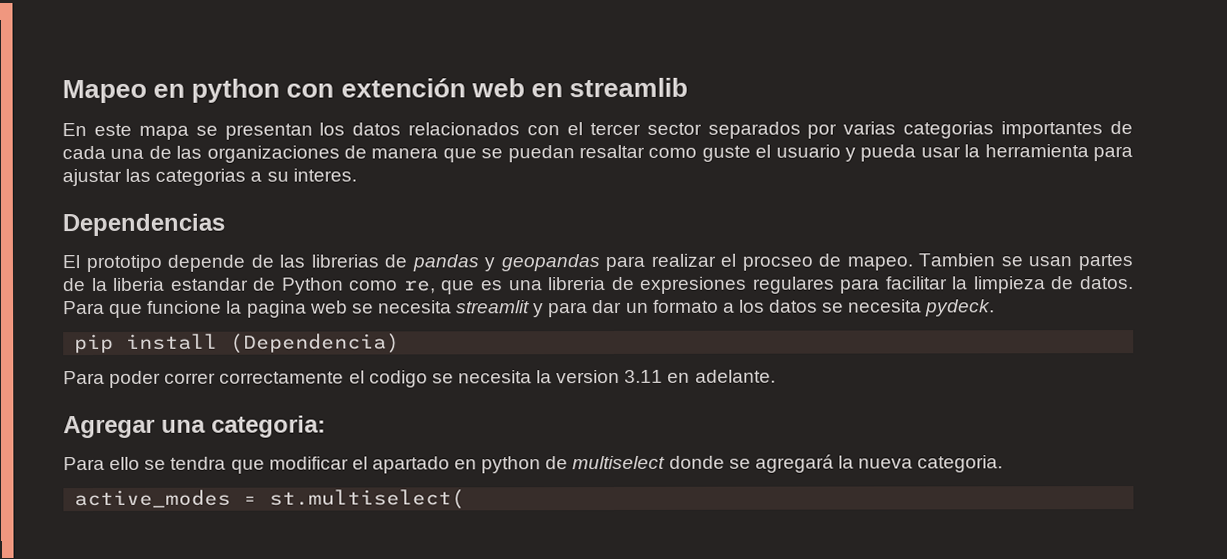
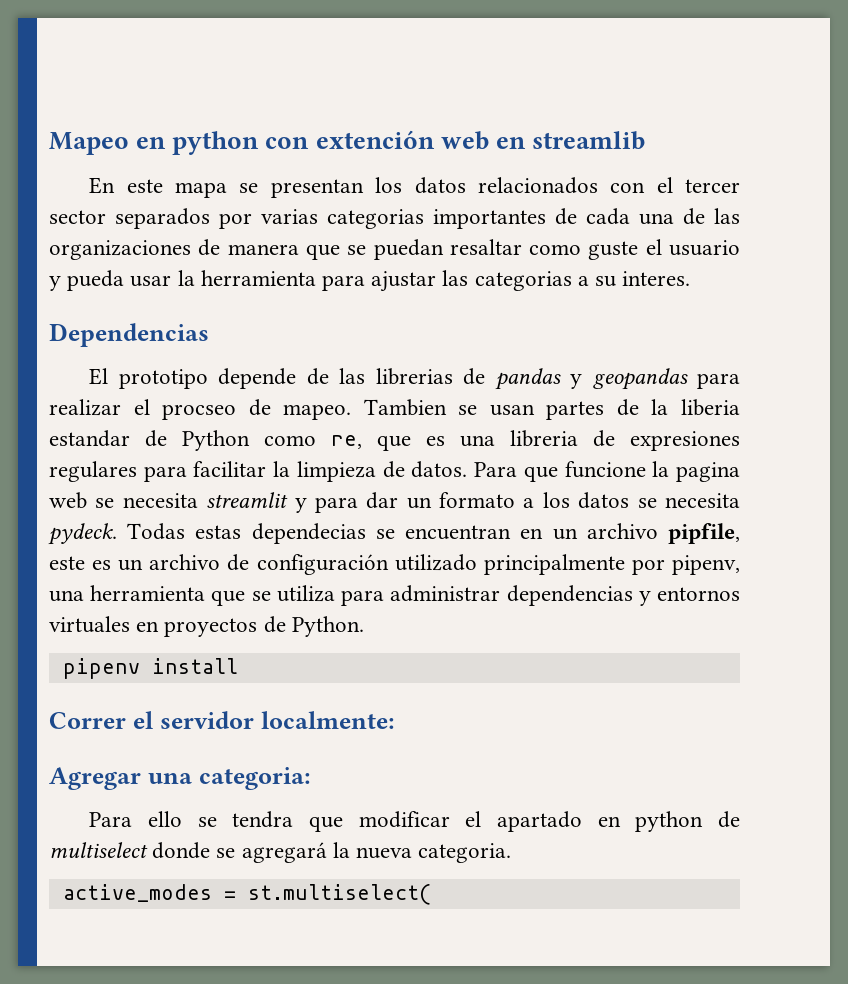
- Para que funcione la pagina web se necesita streamlit y para dar un formato a los datos se necesita pydeck.
- pip install (Dependencia)
- Para poder correr correctamente el codigo se necesita la version 3.11 en adelante.
+ Para que funcione la pagina web se necesita streamlit y para dar un formato a los datos se necesita pydeck. Todas estas dependecias se encuentran en un archivo pipfile, este es un archivo de configuración utilizado principalmente por pipenv, una herramienta que se utiliza para administrar dependencias y entornos virtuales en proyectos de Python.
+ pipenv install
+ Correr el servidor localmente:

